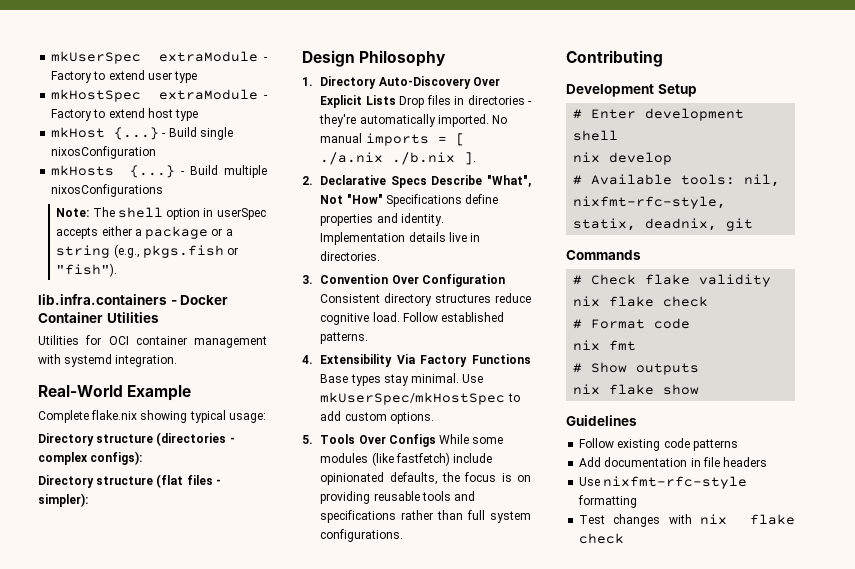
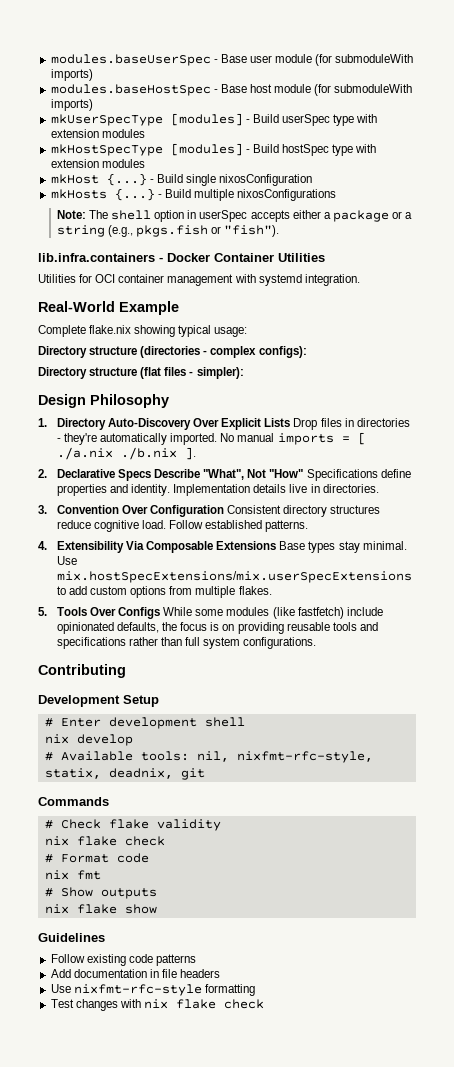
- mkUserSpec extraModule - Factory to extend user type
- mkHostSpec extraModule - Factory to extend host type
+ modules.baseUserSpec - Base user module (for submoduleWith imports)
+ modules.baseHostSpec - Base host module (for submoduleWith imports)
+ mkUserSpecType [modules] - Build userSpec type with extension modules
+ mkHostSpecType [modules] - Build hostSpec type with extension modules
- 4. Extensibility Via Factory Functions Base types stay minimal.
+ 4. Extensibility Via Composable Extensions Base types stay minimal.
- Use mkUserSpec/mkHostSpec to add custom options.
+ Use mix.hostSpecExtensions/mix.userSpecExtensions to add custom options from multiple flakes.

